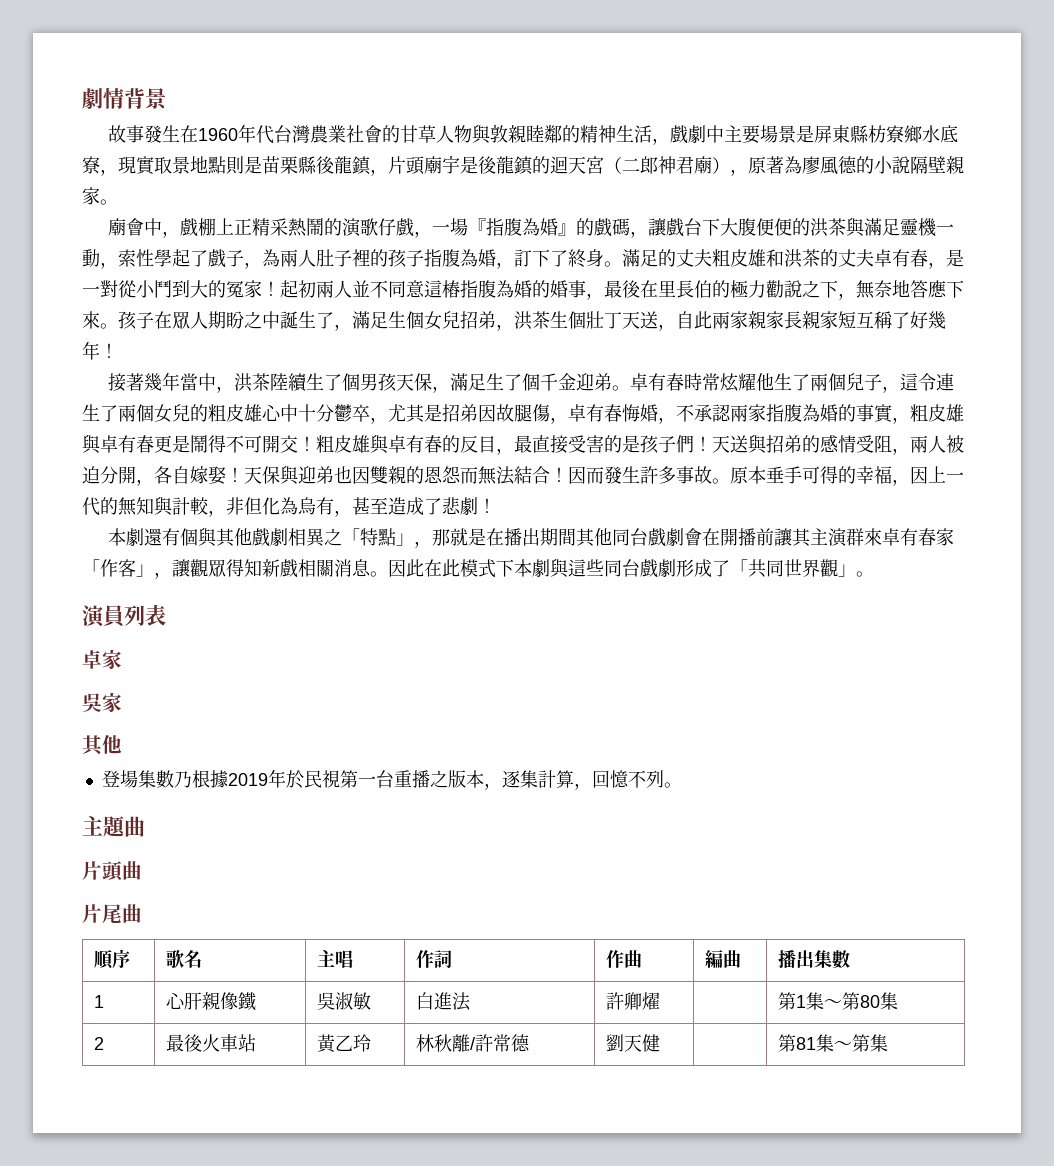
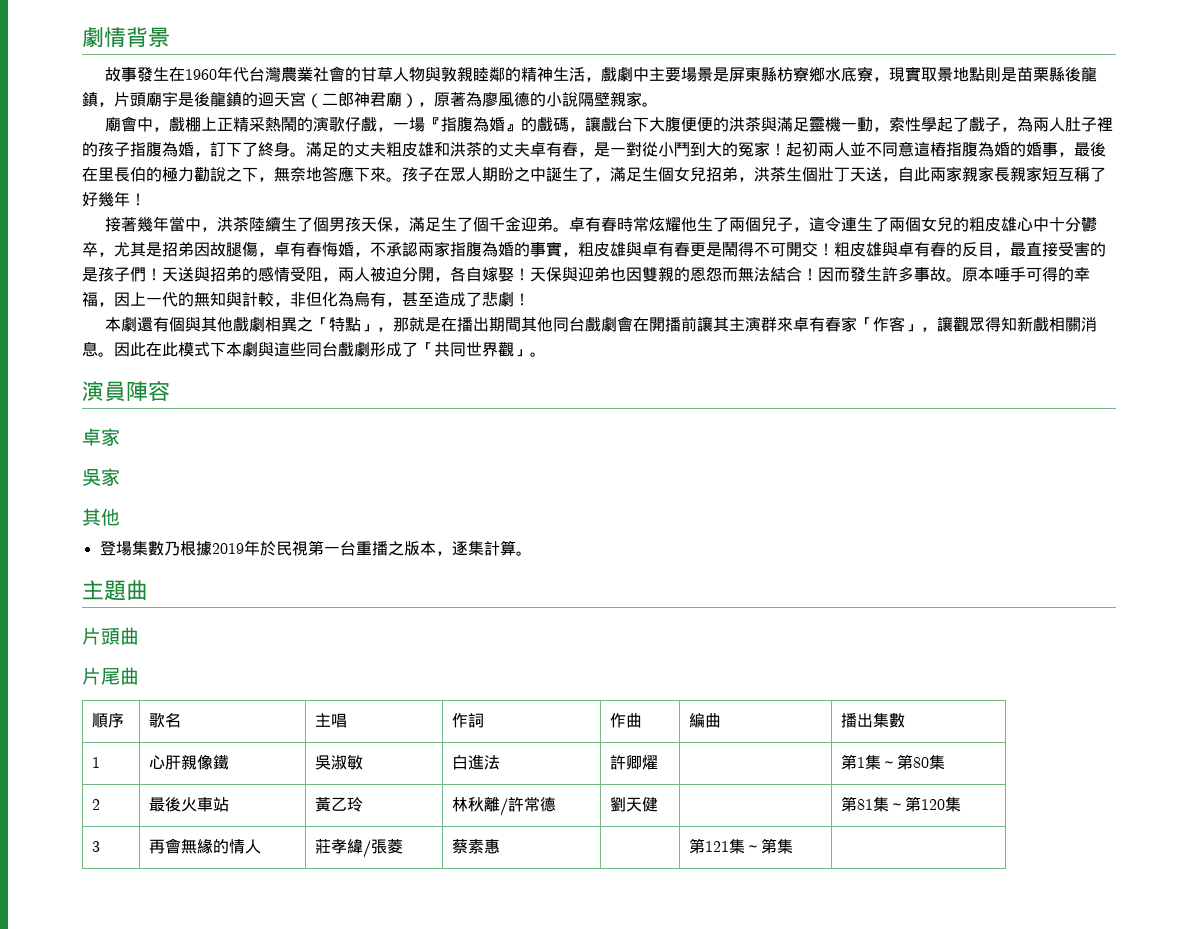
- 原本垂手可得的幸福，因上一代的無知與計較，非但化為烏有，甚至造成了悲劇！
+ 原本唾手可得的幸福，因上一代的無知與計較，非但化為烏有，甚至造成了悲劇！
- 演員列表
+ 演員陣容
- 登場集數乃根據2019年於民視第一台重播之版本，逐集計算，回憶不列。
+ 登場集數乃根據2019年於民視第一台重播之版本，逐集計算。
- 2 | 最後火車站 | 黃乙玲 | 林秋離/許常德 | 劉天健 | | 第81集～第集
+ 2 | 最後火車站 | 黃乙玲 | 林秋離/許常德 | 劉天健 | | 第81集～第120集
+ 3 | 再會無緣的情人 | 莊孝緯/張菱 | 蔡素惠 | | 第121集～第集 |

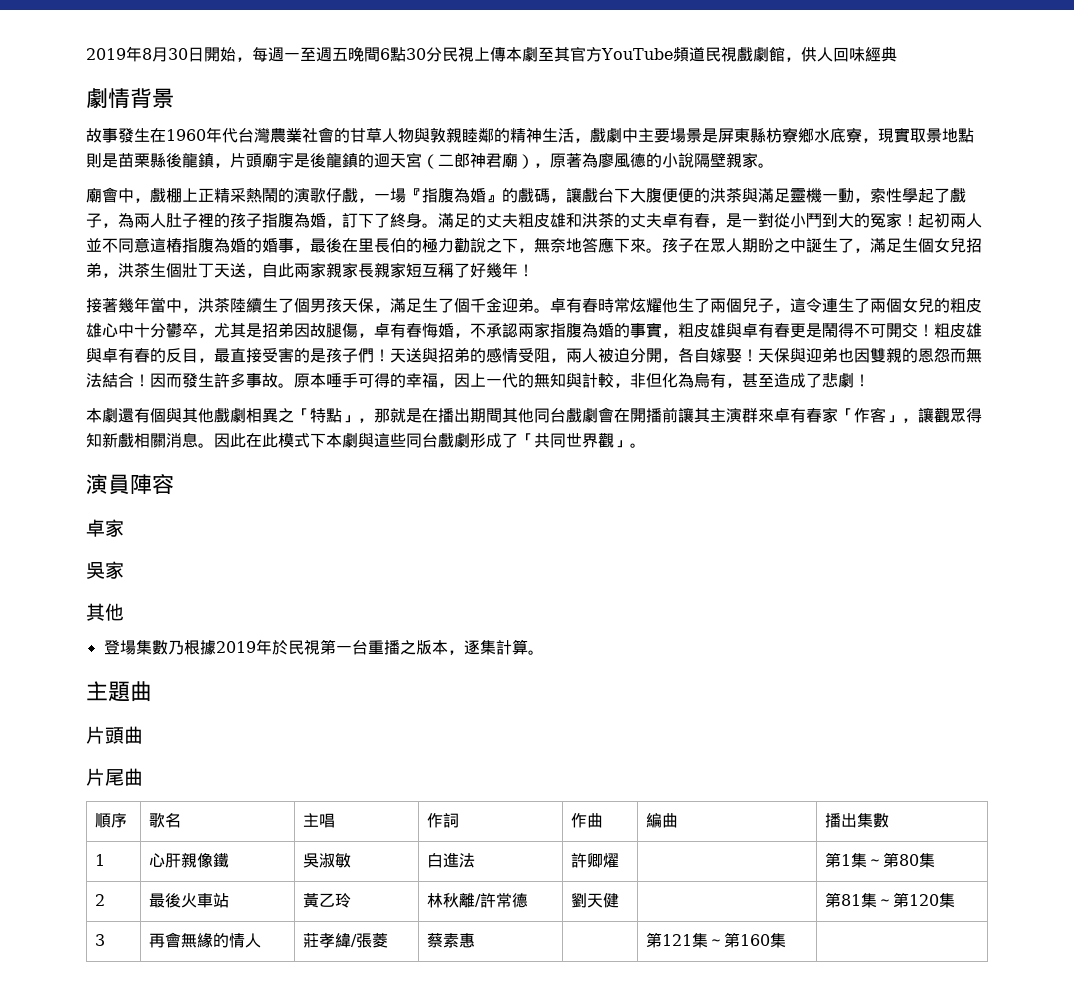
+ 2019年8月30日開始，每週一至週五晚間6點30分民視上傳本劇至其官方YouTube頻道民視戲劇館，供人回味經典
- 3 | 再會無緣的情人 | 莊孝緯/張菱 | 蔡素惠 | | 第121集～第集 |
+ 3 | 再會無緣的情人 | 莊孝緯/張菱 | 蔡素惠 | | 第121集～第160集 |

